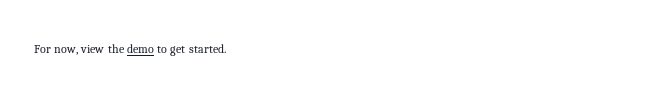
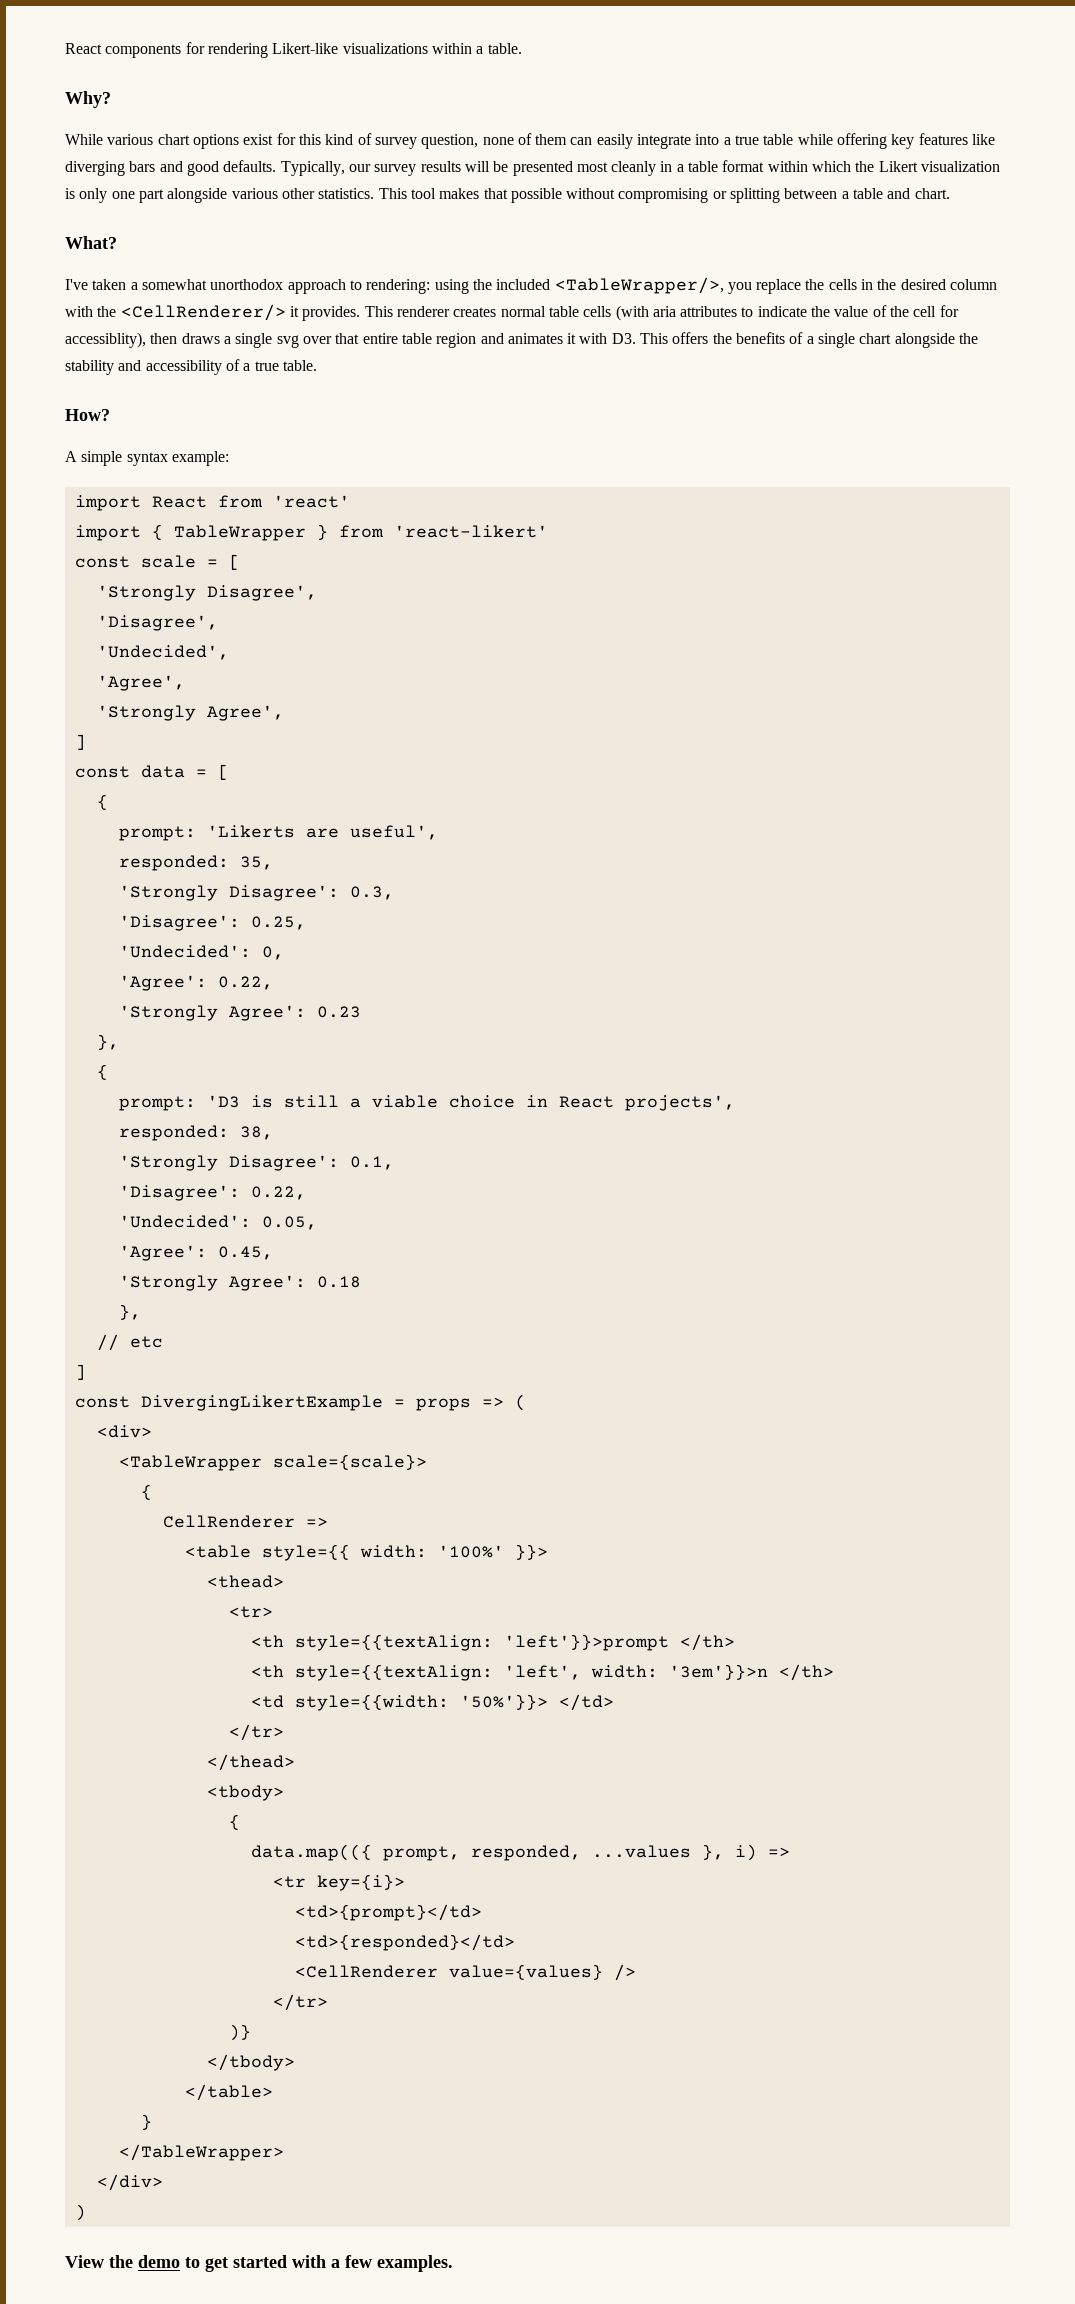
- For now, view the demo to get started.
+ React components for rendering Likert-like visualizations within a table.
+ Why?
+ While various chart options exist for this kind of survey question, none of them can easily integrate into a true table while offering key features like diverging bars and good defaults. Typically, our survey results will be presented most cleanly in a table format within which the Likert visualization is only one part alongside various other statistics. This tool makes that possible without compromising or splitting between a table and chart.
+ What?
+ I've taken a somewhat unorthodox approach to rendering: using the included <TableWrapper/>, you replace the cells in the desired column with the <CellRenderer/> it provides. This renderer creates normal table cells (with aria attributes to indicate the value of the cell for accessiblity), then draws a single svg over that entire table region and animates it with D3. This offers the benefits of a single chart alongside the stability and accessibility of a true table.
+ How?
+ A simple syntax example:
+ import React from 'react'
+ import { TableWrapper } from 'react-likert'
+ const scale = [
+ 'Strongly Disagree',
+ 'Disagree',
+ 'Undecided',
+ 'Agree',
+ 'Strongly Agree',
+ ]
+ const data = [
+ {
+ prompt: 'Likerts are useful',
+ responded: 35,
+ 'Strongly Disagree': 0.3,
+ 'Disagree': 0.25,
+ 'Undecided': 0,
+ 'Agree': 0.22,
+ 'Strongly Agree': 0.23
+ },
+ {
+ prompt: 'D3 is still a viable choice in React projects',
+ responded: 38,
+ 'Strongly Disagree': 0.1,
+ 'Disagree': 0.22,
+ 'Undecided': 0.05,
+ 'Agree': 0.45,
+ 'Strongly Agree': 0.18
+ },
+ // etc
+ ]
+ const DivergingLikertExample = props => (
+ <div>
+ <TableWrapper scale={scale}>
+ {
+ CellRenderer =>
+ <table style={{ width: '100%' }}>
+ <thead>
+ <tr>
+ <th style={{textAlign: 'left'}}>prompt </th>
+ <th style={{textAlign: 'left', width: '3em'}}>n </th>
+ <td style={{width: '50%'}}> </td>
+ </tr>
+ </thead>
+ <tbody>
+ {
+ data.map(({ prompt, responded, ...values }, i) =>
+ <tr key={i}>
+ <td>{prompt}</td>
+ <td>{responded}</td>
+ <CellRenderer value={values} />
+ </tr>
+ )}
+ </tbody>
+ </table>
+ }
+ </TableWrapper>
+ </div>
+ )
+ View the demo to get started with a few examples.

